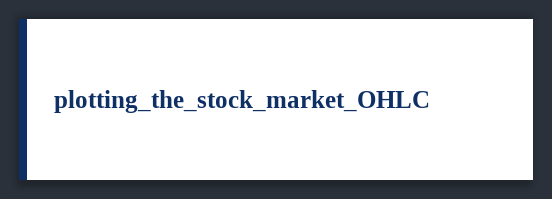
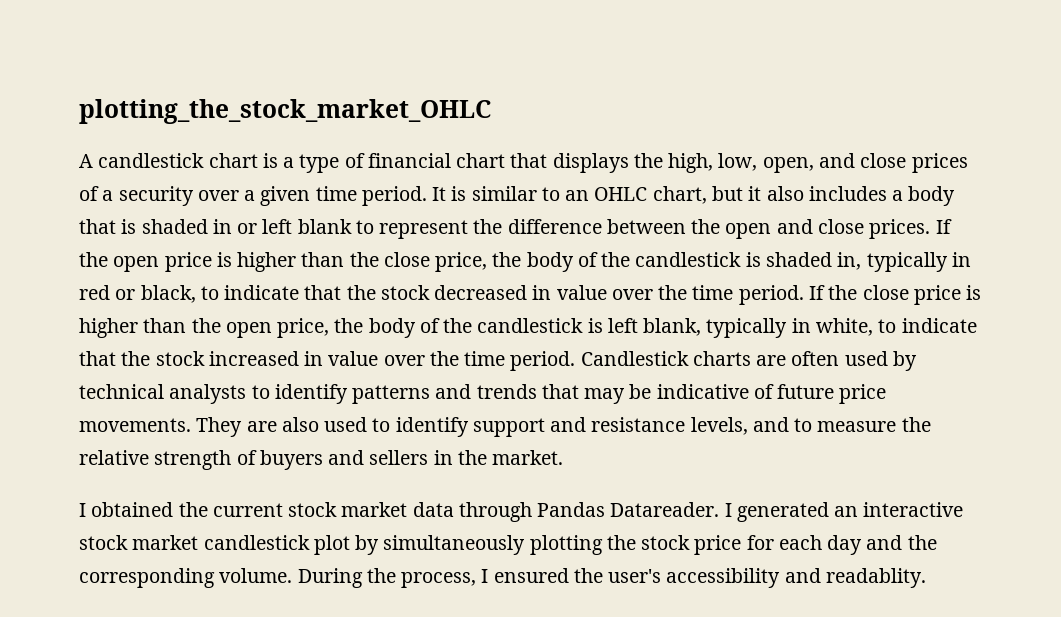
+ A candlestick chart is a type of financial chart that displays the high, low, open, and close prices of a security over a given time period. It is similar to an OHLC chart, but it also includes a body that is shaded in or left blank to represent the difference between the open and close prices. If the open price is higher than the close price, the body of the candlestick is shaded in, typically in red or black, to indicate that the stock decreased in value over the time period. If the close price is higher than the open price, the body of the candlestick is left blank, typically in white, to indicate that the stock increased in value over the time period. Candlestick charts are often used by technical analysts to identify patterns and trends that may be indicative of future price movements. They are also used to identify support and resistance levels, and to measure the relative strength of buyers and sellers in the market.
+ I obtained the current stock market data through Pandas Datareader. I generated an interactive stock market candlestick plot by simultaneously plotting the stock price for each day and the corresponding volume. During the process, I ensured the user's accessibility and readablity.

